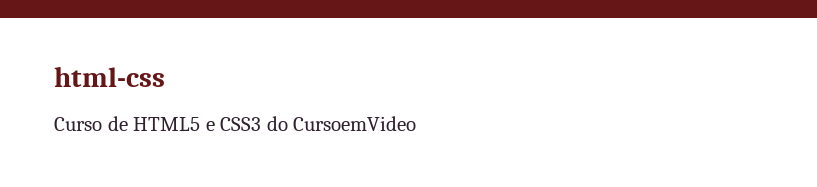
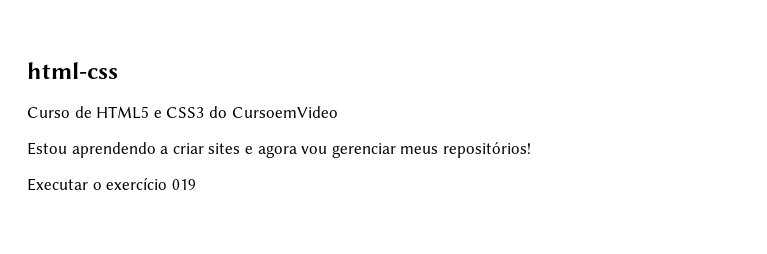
+ Estou aprendendo a criar sites e agora vou gerenciar meus repositórios!
+ Executar o exercício 019

